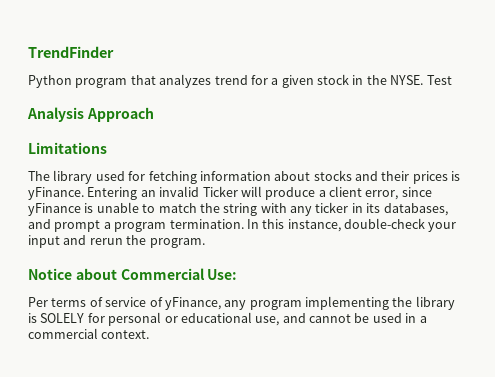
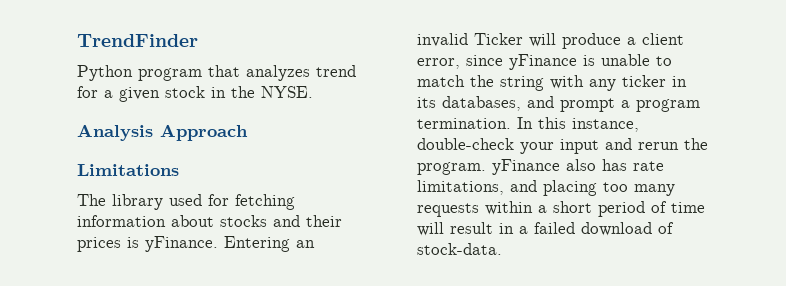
- Test
- In this instance, double-check your input and rerun the program.
- Notice about Commercial Use:
- Per terms of service of yFinance, any program implementing the library is SOLELY for personal or educational use, and cannot be used in a commercial context.
+ In this instance, double-check your input and rerun the program. yFinance also has rate limitations, and placing too many requests within a short period of time will result in a failed download of stock-data.

